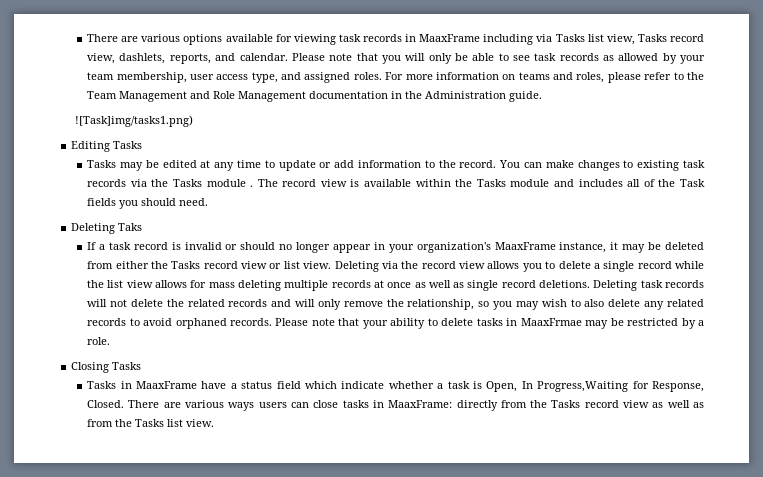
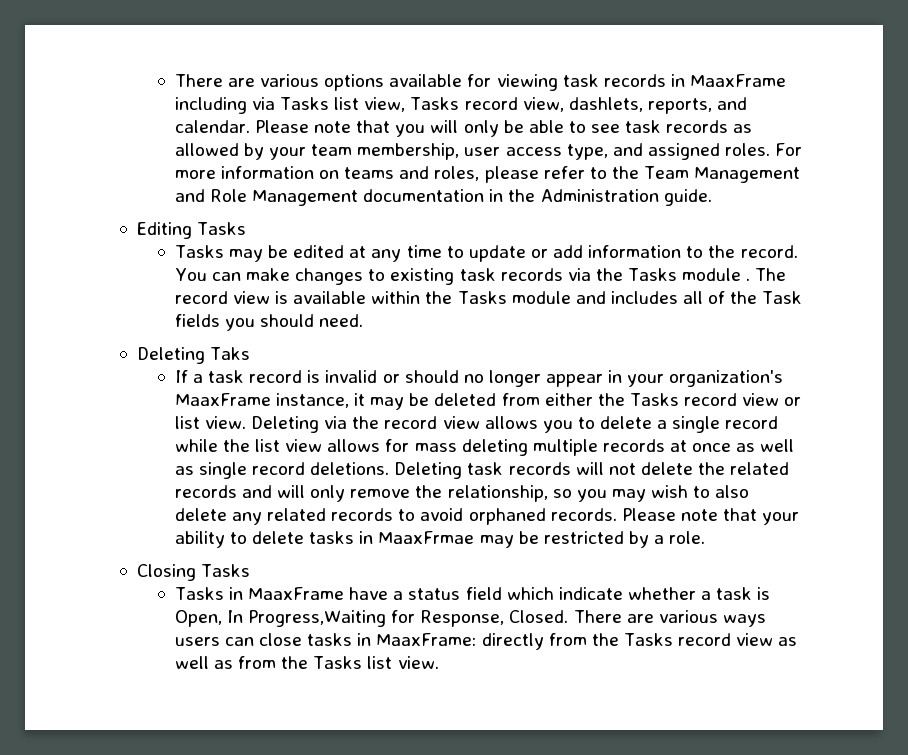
- ![Task]img/tasks1.png)

